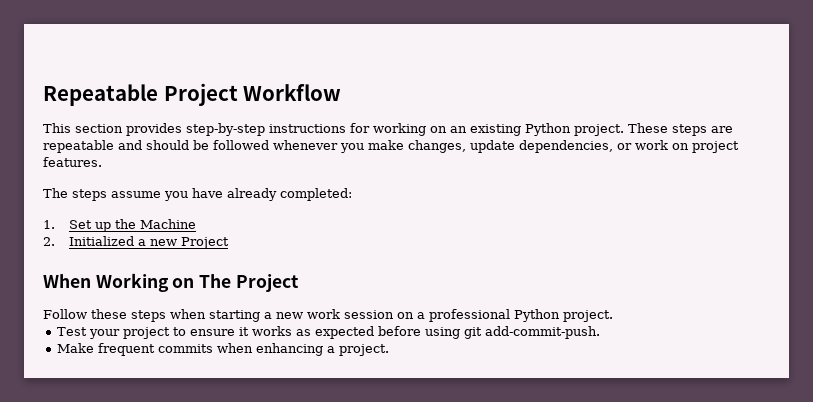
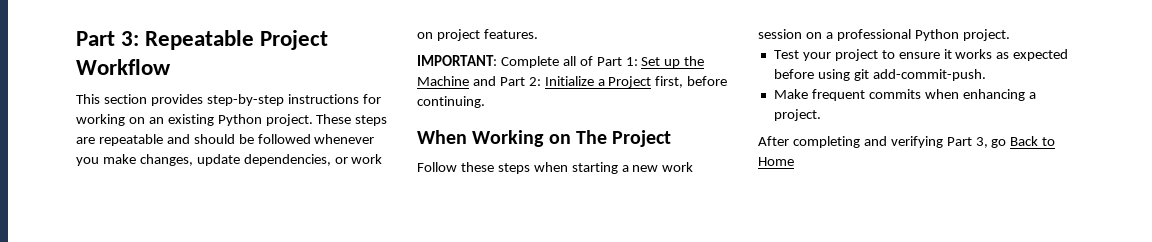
- Repeatable Project Workflow
+ Part 3: Repeatable Project Workflow
- The steps assume you have already completed:
- 1. Set up the Machine
- 2. Initialized a new Project
+ IMPORTANT: Complete all of Part 1: Set up the Machine and Part 2: Initialize a Project first, before continuing.
+ After completing and verifying Part 3, go Back to Home

